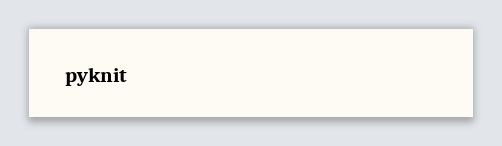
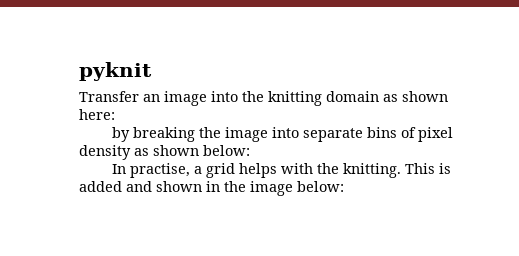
+ Transfer an image into the knitting domain as shown here:
+ by breaking the image into separate bins of pixel density as shown below:
+ In practise, a grid helps with the knitting. This is added and shown in the image below:

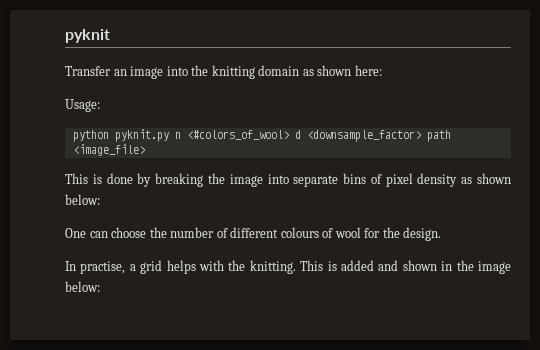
- by breaking the image into separate bins of pixel density as shown below:
+ Usage:
+ python pyknit.py n <#colors_of_wool> d <downsample_factor> path <image_file>
+ This is done by breaking the image into separate bins of pixel density as shown below:
+ One can choose the number of different colours of wool for the design.

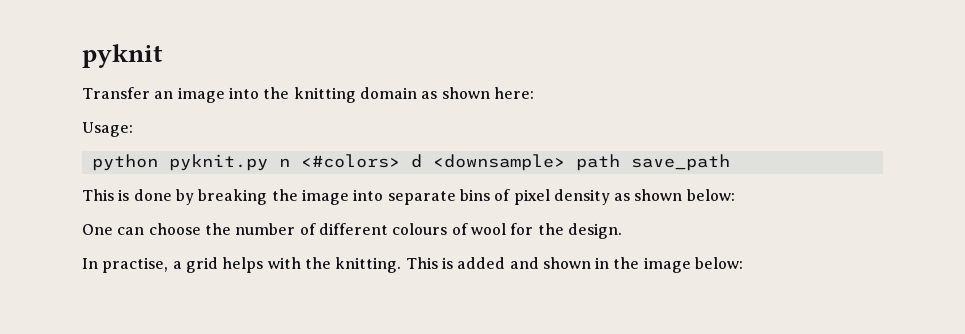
- python pyknit.py n <#colors_of_wool> d <downsample_factor> path <image_file>
+ python pyknit.py n <#colors> d <downsample> path save_path

